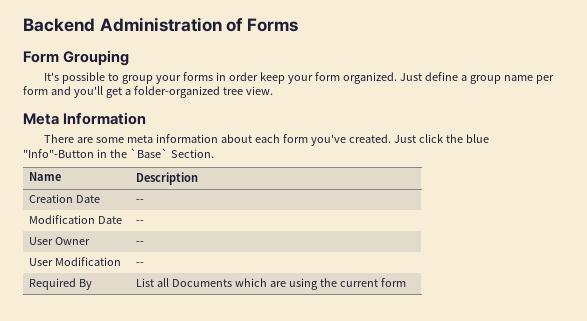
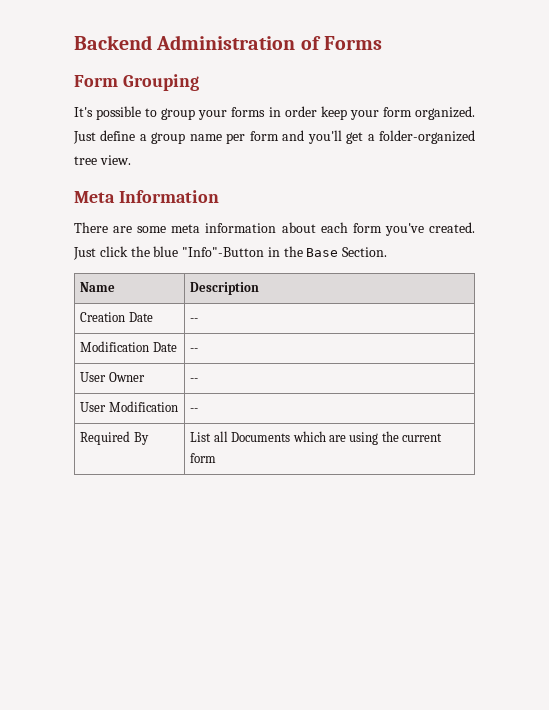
- Just click the blue "Info"-Button in the `Base` Section.
+ Just click the blue "Info"-Button in the Base Section.

